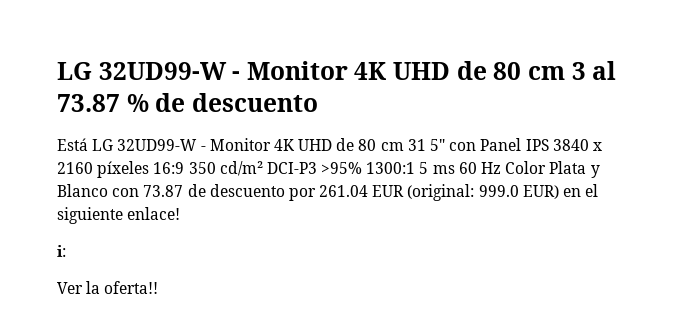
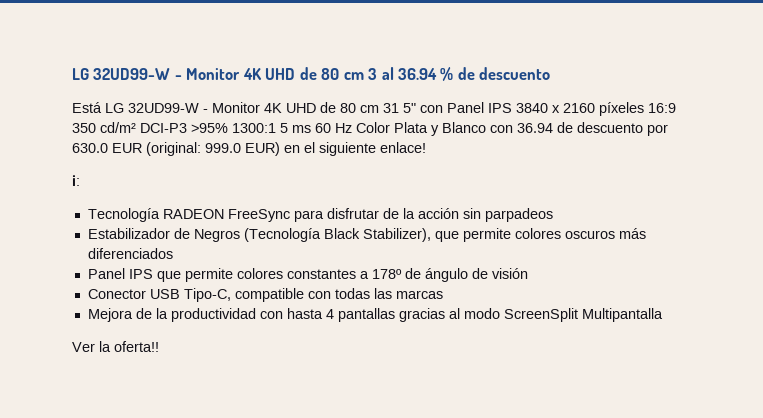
- LG 32UD99-W - Monitor 4K UHD de 80 cm 3 al 73.87 % de descuento
+ LG 32UD99-W - Monitor 4K UHD de 80 cm 3 al 36.94 % de descuento
- Está LG 32UD99-W - Monitor 4K UHD de 80 cm 31 5" con Panel IPS 3840 x 2160 píxeles 16:9 350 cd/m² DCI-P3 >95% 1300:1 5 ms 60 Hz Color Plata y Blanco con 73.87 de descuento por 261.04 EUR (original: 999.0 EUR) en el siguiente enlace!
+ Está LG 32UD99-W - Monitor 4K UHD de 80 cm 31 5" con Panel IPS 3840 x 2160 píxeles 16:9 350 cd/m² DCI-P3 >95% 1300:1 5 ms 60 Hz Color Plata y Blanco con 36.94 de descuento por 630.0 EUR (original: 999.0 EUR) en el siguiente enlace!
+ Tecnología RADEON FreeSync para disfrutar de la acción sin parpadeos
+ Estabilizador de Negros (Tecnología Black Stabilizer), que permite colores oscuros más diferenciados
+ Panel IPS que permite colores constantes a 178º de ángulo de visión
+ Conector USB Tipo-C, compatible con todas las marcas
+ Mejora de la productividad con hasta 4 pantallas gracias al modo ScreenSplit Multipantalla

